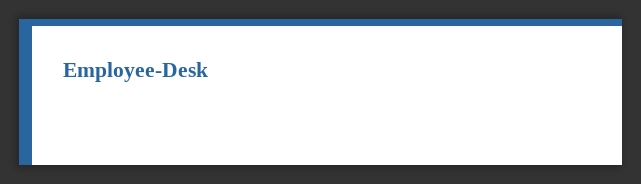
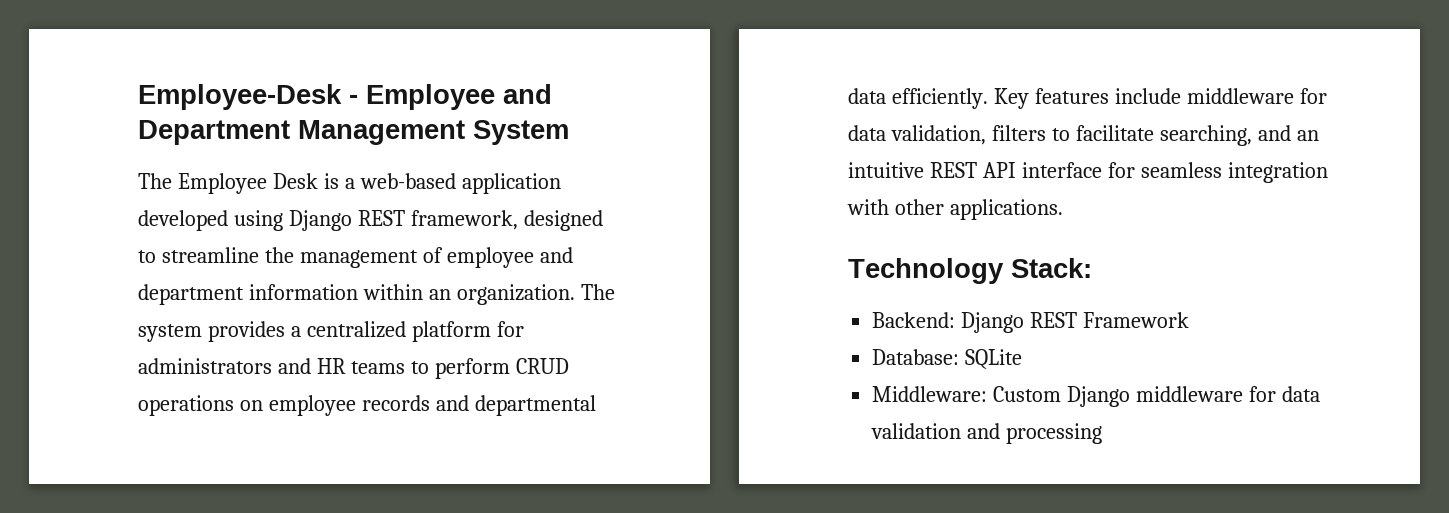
- Employee-Desk
+ Employee-Desk - Employee and Department Management System
+ The Employee Desk is a web-based application developed using Django REST framework, designed to streamline the management of employee and department information within an organization. The system provides a centralized platform for administrators and HR teams to perform CRUD operations on employee records and departmental data efficiently. Key features include middleware for data validation, filters to facilitate searching, and an intuitive REST API interface for seamless integration with other applications.
+ Technology Stack:
+ Backend: Django REST Framework
+ Database: SQLite
+ Middleware: Custom Django middleware for data validation and processing

